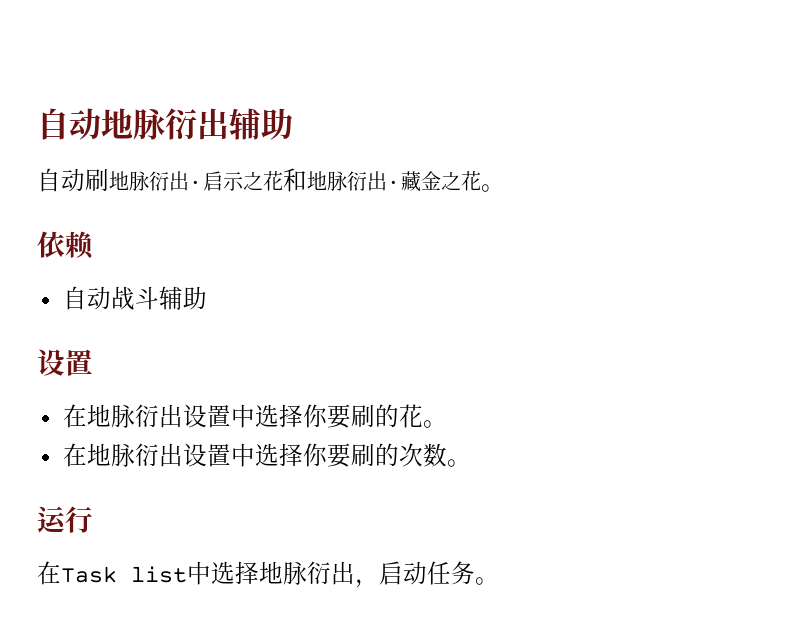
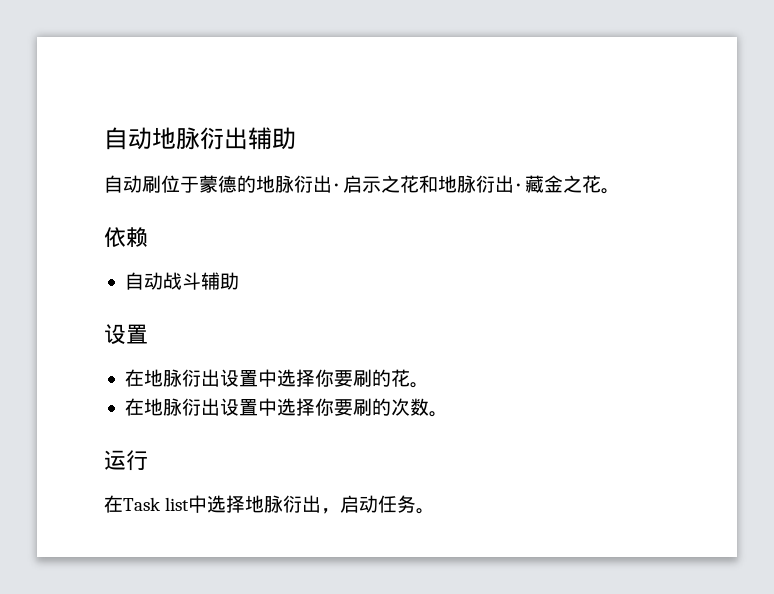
- 自动刷地脉衍出·启示之花和地脉衍出·藏金之花。
+ 自动刷位于蒙德的地脉衍出·启示之花和地脉衍出·藏金之花。

